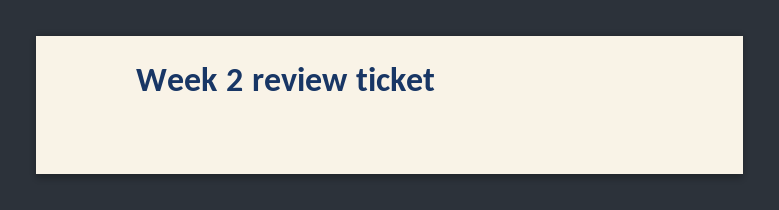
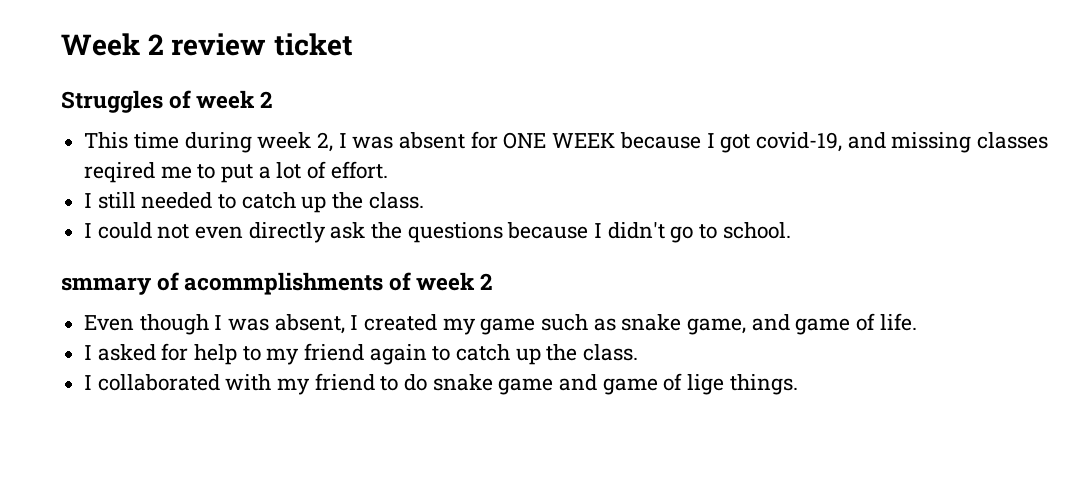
+ Struggles of week 2
+ This time during week 2, I was absent for ONE WEEK because I got covid-19, and missing classes reqired me to put a lot of effort.
+ I still needed to catch up the class.
+ I could not even directly ask the questions because I didn't go to school.
+ smmary of acommplishments of week 2
+ Even though I was absent, I created my game such as snake game, and game of life.
+ I asked for help to my friend again to catch up the class.
+ I collaborated with my friend to do snake game and game of lige things.

